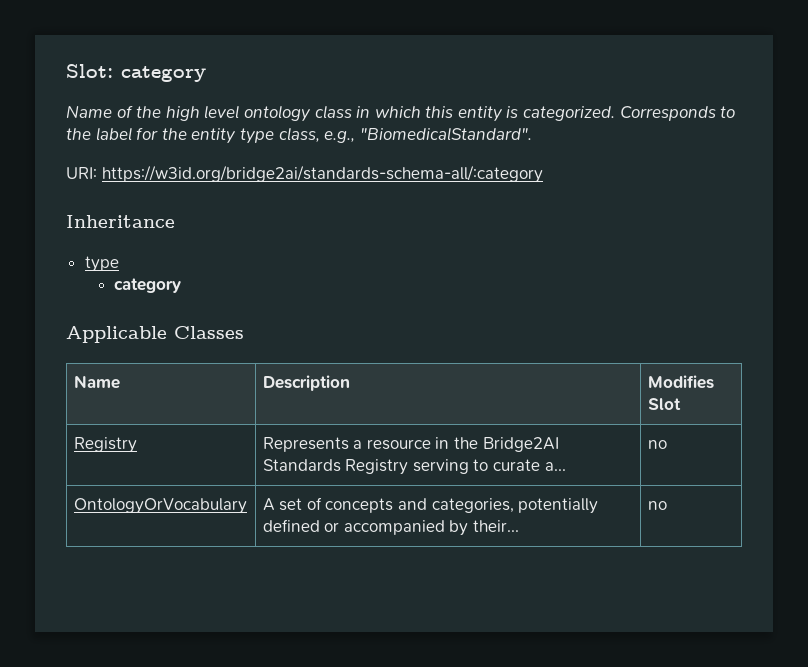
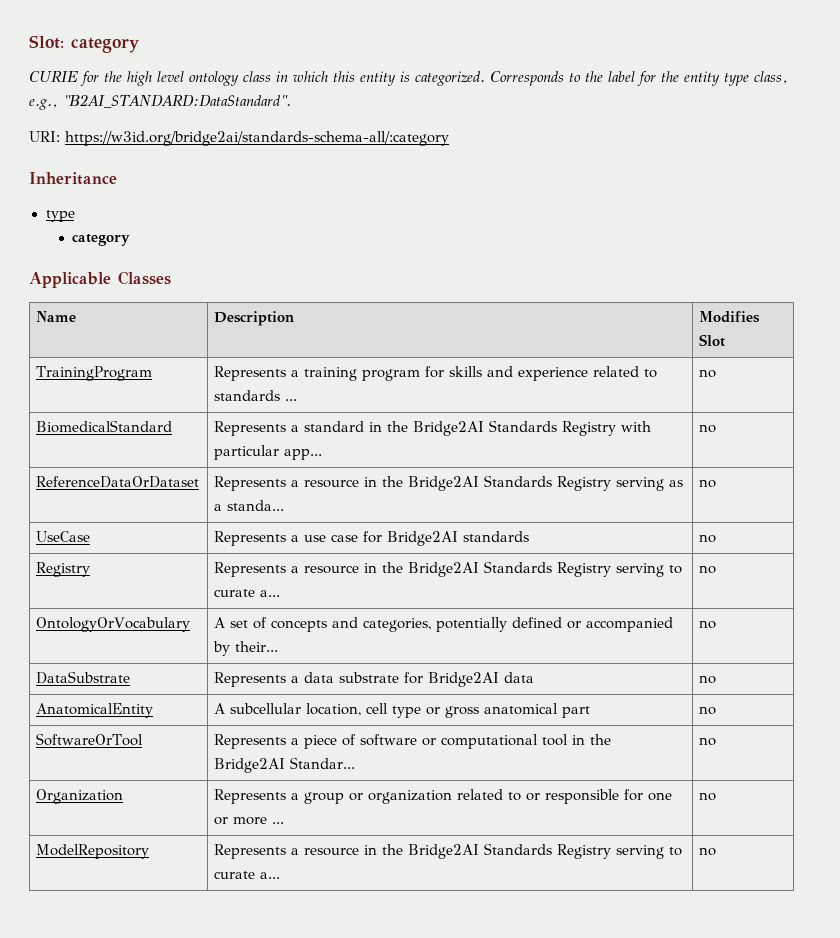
- Name of the high level ontology class in which this entity is categorized.
+ CURIE for the high level ontology class in which this entity is categorized.
- Corresponds to the label for the entity type class, e.g., "BiomedicalStandard".
+ Corresponds to the label for the entity type class, e.g., "B2AI_STANDARD:DataStandard".
+ TrainingProgram | Represents a training program for skills and experience related to standards ... | no
+ BiomedicalStandard | Represents a standard in the Bridge2AI Standards Registry with particular app... | no
+ ReferenceDataOrDataset | Represents a resource in the Bridge2AI Standards Registry serving as a standa... | no
+ UseCase | Represents a use case for Bridge2AI standards | no
+ DataSubstrate | Represents a data substrate for Bridge2AI data | no
+ AnatomicalEntity | A subcellular location, cell type or gross anatomical part | no
+ SoftwareOrTool | Represents a piece of software or computational tool in the Bridge2AI Standar... | no
+ Organization | Represents a group or organization related to or responsible for one or more ... | no
+ ModelRepository | Represents a resource in the Bridge2AI Standards Registry serving to curate a... | no

